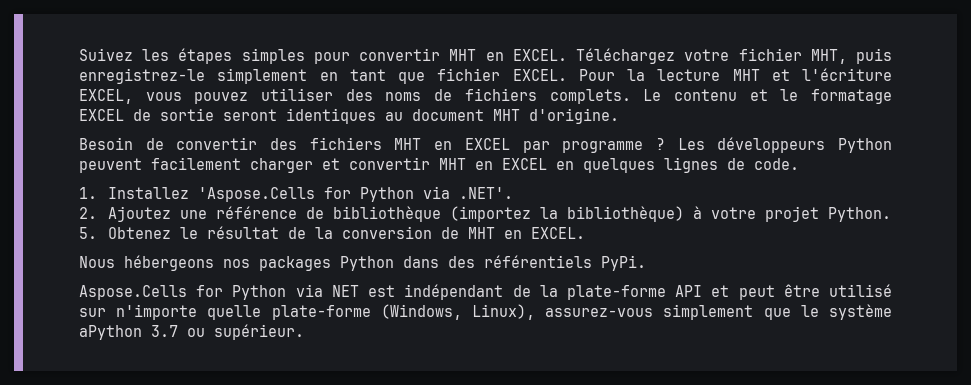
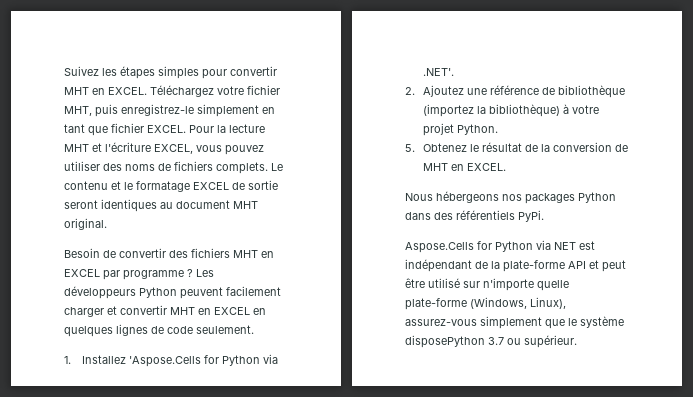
- Le contenu et le formatage EXCEL de sortie seront identiques au document MHT d'origine.
+ Le contenu et le formatage EXCEL de sortie seront identiques au document MHT original.
- Les développeurs Python peuvent facilement charger et convertir MHT en EXCEL en quelques lignes de code.
+ Les développeurs Python peuvent facilement charger et convertir MHT en EXCEL en quelques lignes de code seulement.
- Aspose.Cells for Python via NET est indépendant de la plate-forme API et peut être utilisé sur n'importe quelle plate-forme (Windows, Linux), assurez-vous simplement que le système aPython 3.7 ou supérieur.
+ Aspose.Cells for Python via NET est indépendant de la plate-forme API et peut être utilisé sur n'importe quelle plate-forme (Windows, Linux), assurez-vous simplement que le système disposePython 3.7 ou supérieur.

